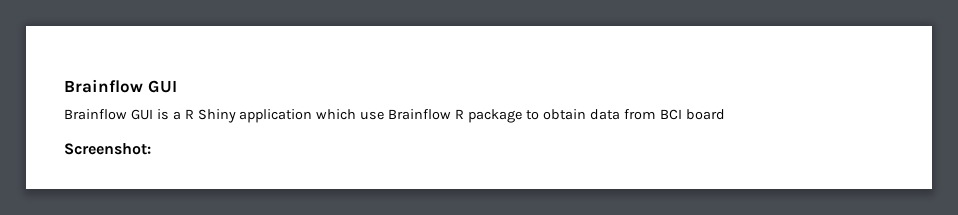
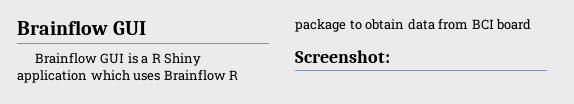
- Brainflow GUI is a R Shiny application which use Brainflow R package to obtain data from BCI board
+ Brainflow GUI is a R Shiny application which uses Brainflow R package to obtain data from BCI board

